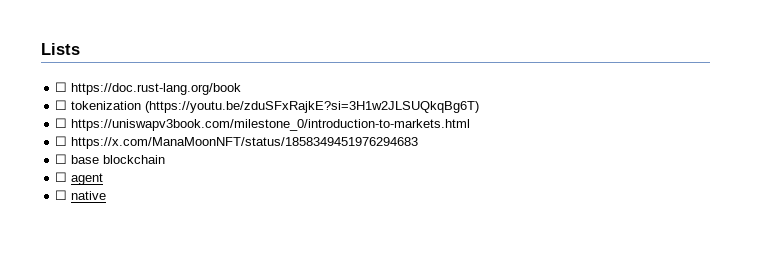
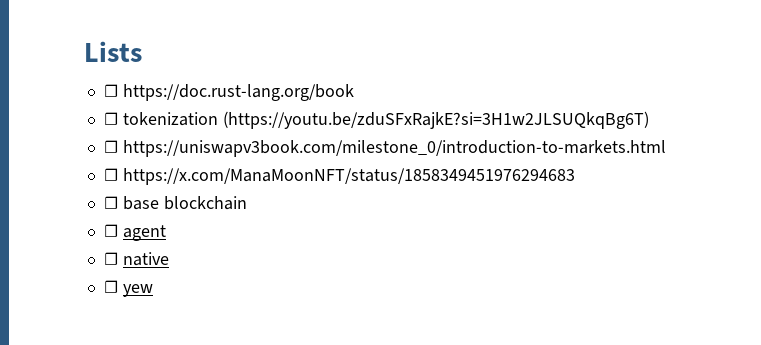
+ ☐ yew

